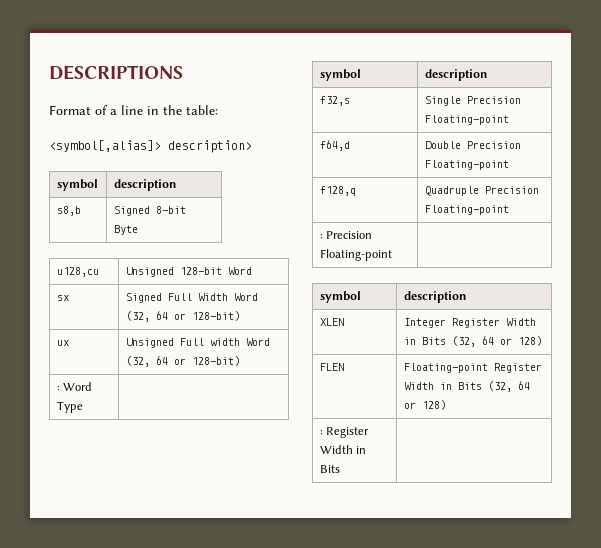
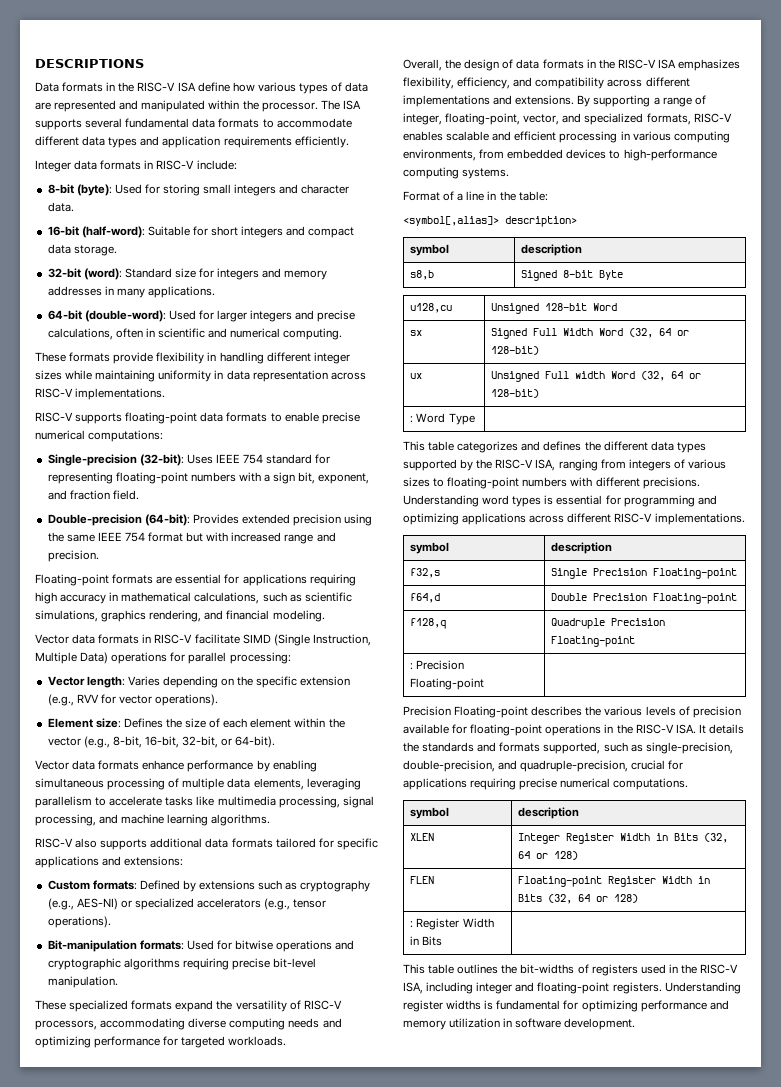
+ Data formats in the RISC-V ISA define how various types of data are represented and manipulated within the processor. The ISA supports several fundamental data formats to accommodate different data types and application requirements efficiently.
+ Integer data formats in RISC-V include:
+ 8-bit (byte): Used for storing small integers and character data.
+ 16-bit (half-word): Suitable for short integers and compact data storage.
+ 32-bit (word): Standard size for integers and memory addresses in many applications.
+ 64-bit (double-word): Used for larger integers and precise calculations, often in scientific and numerical computing.
+ These formats provide flexibility in handling different integer sizes while maintaining uniformity in data representation across RISC-V implementations.
+ RISC-V supports floating-point data formats to enable precise numerical computations:
+ Single-precision (32-bit): Uses IEEE 754 standard for representing floating-point numbers with a sign bit, exponent, and fraction field.
+ Double-precision (64-bit): Provides extended precision using the same IEEE 754 format but with increased range and precision.
+ Floating-point formats are essential for applications requiring high accuracy in mathematical calculations, such as scientific simulations, graphics rendering, and financial modeling.
+ Vector data formats in RISC-V facilitate SIMD (Single Instruction, Multiple Data) operations for parallel processing:
+ Vector length: Varies depending on the specific extension (e.g., RVV for vector operations).
+ Element size: Defines the size of each element within the vector (e.g., 8-bit, 16-bit, 32-bit, or 64-bit).
+ Vector data formats enhance performance by enabling simultaneous processing of multiple data elements, leveraging parallelism to accelerate tasks like multimedia processing, signal processing, and machine learning algorithms.
+ RISC-V also supports additional data formats tailored for specific applications and extensions:
+ Custom formats: Defined by extensions such as cryptography (e.g., AES-NI) or specialized accelerators (e.g., tensor operations).
+ Bit-manipulation formats: Used for bitwise operations and cryptographic algorithms requiring precise bit-level manipulation.
+ These specialized formats expand the versatility of RISC-V processors, accommodating diverse computing needs and optimizing performance for targeted workloads.
+ Overall, the design of data formats in the RISC-V ISA emphasizes flexibility, efficiency, and compatibility across different implementations and extensions. By supporting a range of integer, floating-point, vector, and specialized formats, RISC-V enables scalable and efficient processing in various computing environments, from embedded devices to high-performance computing systems.
+ This table categorizes and defines the different data types supported by the RISC-V ISA, ranging from integers of various sizes to floating-point numbers with different precisions. Understanding word types is essential for programming and optimizing applications across different RISC-V implementations.
+ Precision Floating-point describes the various levels of precision available for floating-point operations in the RISC-V ISA. It details the standards and formats supported, such as single-precision, double-precision, and quadruple-precision, crucial for applications requiring precise numerical computations.
+ This table outlines the bit-widths of registers used in the RISC-V ISA, including integer and floating-point registers. Understanding register widths is fundamental for optimizing performance and memory utilization in software development.

